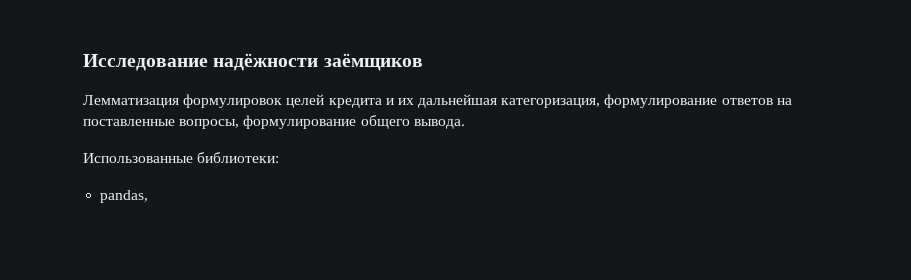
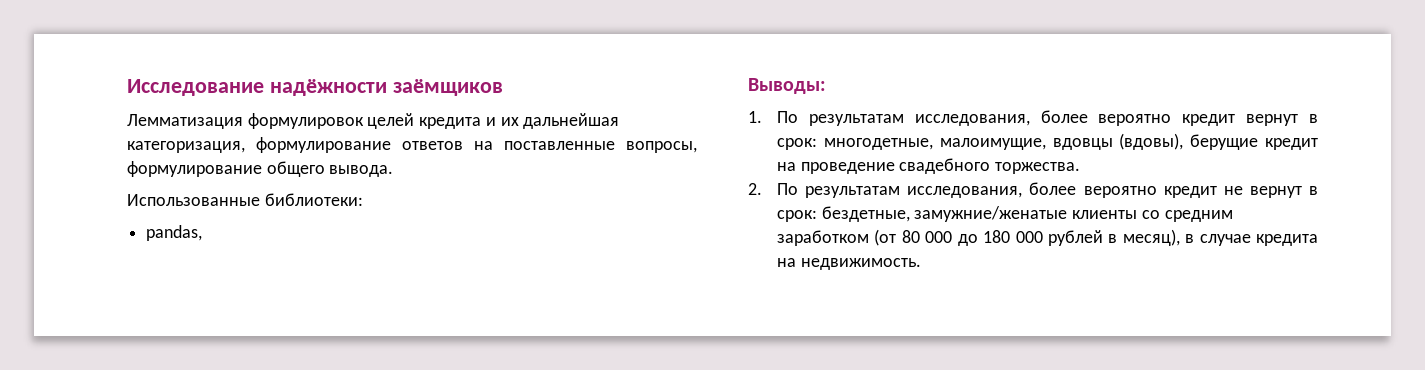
+ Выводы:
+ 1. По результатам исследования, более вероятно кредит вернут в срок: многодетные, малоимущие, вдовцы (вдовы), берущие кредит на проведение свадебного торжества.
+ 2. По результатам исследования, более вероятно кредит не вернут в срок: бездетные, замужние/женатые клиенты со средним заработком (от 80 000 до 180 000 рублей в месяц), в случае кредита на недвижимость.

